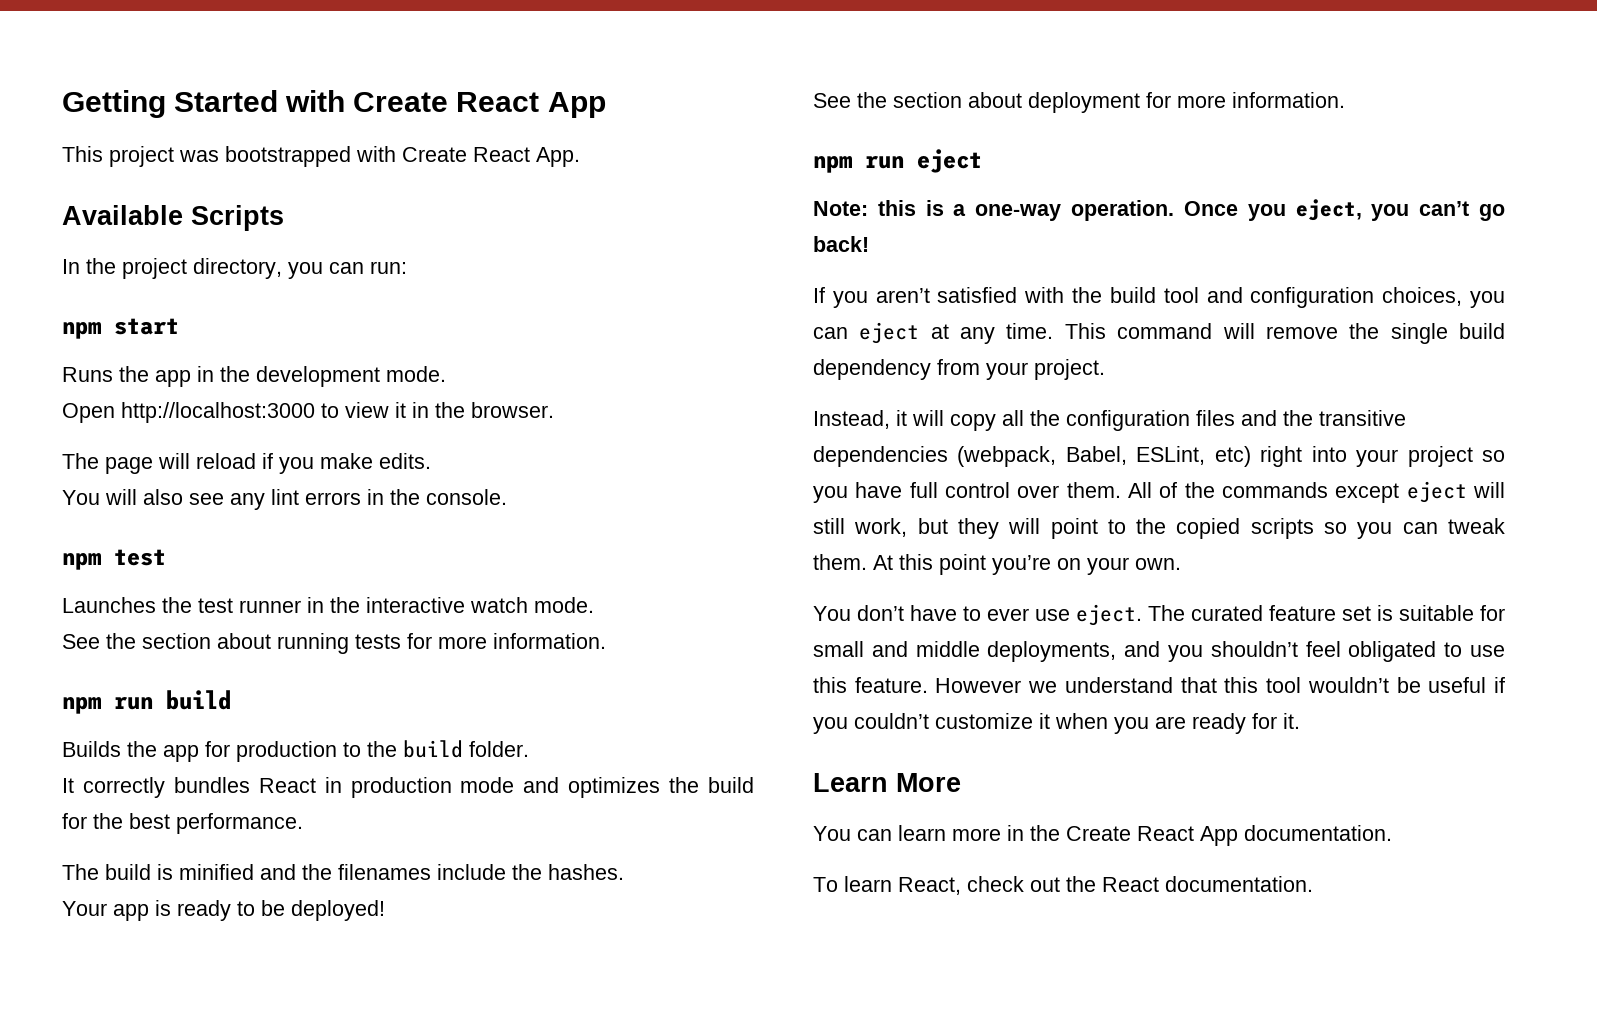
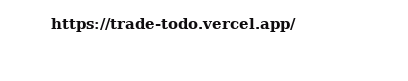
- Getting Started with Create React App
- This project was bootstrapped with Create React App.
- Available Scripts
- In the project directory, you can run:
- npm start
- Runs the app in the development mode.
- Open http://localhost:3000 to view it in the browser.
- The page will reload if you make edits.
- You will also see any lint errors in the console.
- npm test
- Launches the test runner in the interactive watch mode.
- See the section about running tests for more information.
- npm run build
- Builds the app for production to the build folder.
- It correctly bundles React in production mode and optimizes the build for the best performance.
- The build is minified and the filenames include the hashes.
- Your app is ready to be deployed!
- See the section about deployment for more information.
- npm run eject
- Note: this is a one-way operation. Once you eject, you can’t go back!
- If you aren’t satisfied with the build tool and configuration choices, you can eject at any time. This command will remove the single build dependency from your project.
- Instead, it will copy all the configuration files and the transitive dependencies (webpack, Babel, ESLint, etc) right into your project so you have full control over them. All of the commands except eject will still work, but they will point to the copied scripts so you can tweak them. At this point you’re on your own.
- You don’t have to ever use eject. The curated feature set is suitable for small and middle deployments, and you shouldn’t feel obligated to use this feature. However we understand that this tool wouldn’t be useful if you couldn’t customize it when you are ready for it.
- Learn More
- You can learn more in the Create React App documentation.
- To learn React, check out the React documentation.
+ https://trade-todo.vercel.app/

